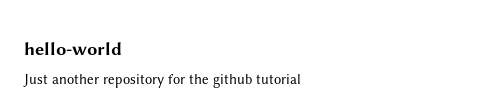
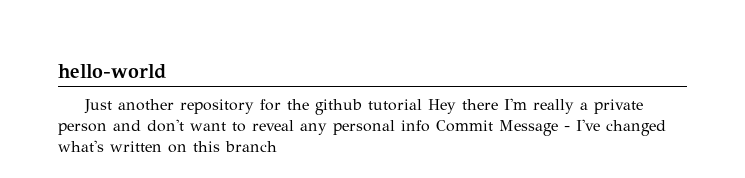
- Just another repository for the github tutorial
+ Just another repository for the github tutorial Hey there I'm really a private person and don't want to reveal any personal info Commit Message - I've changed what's written on this branch

